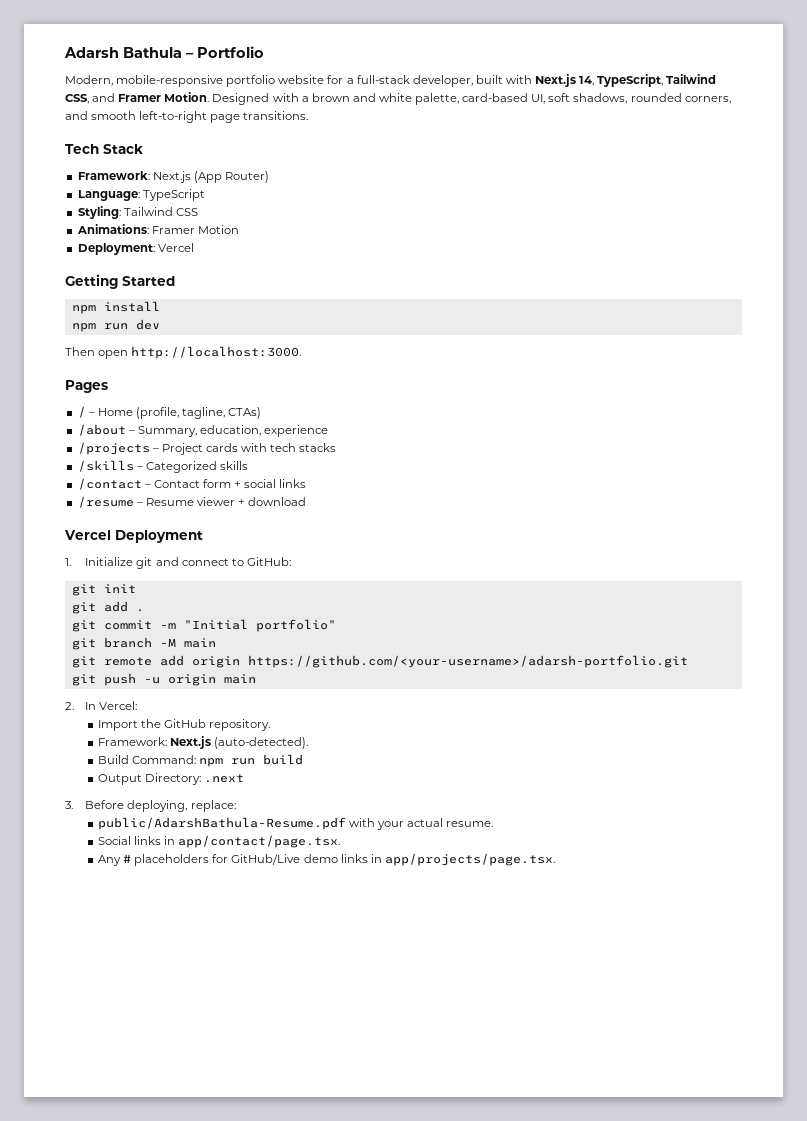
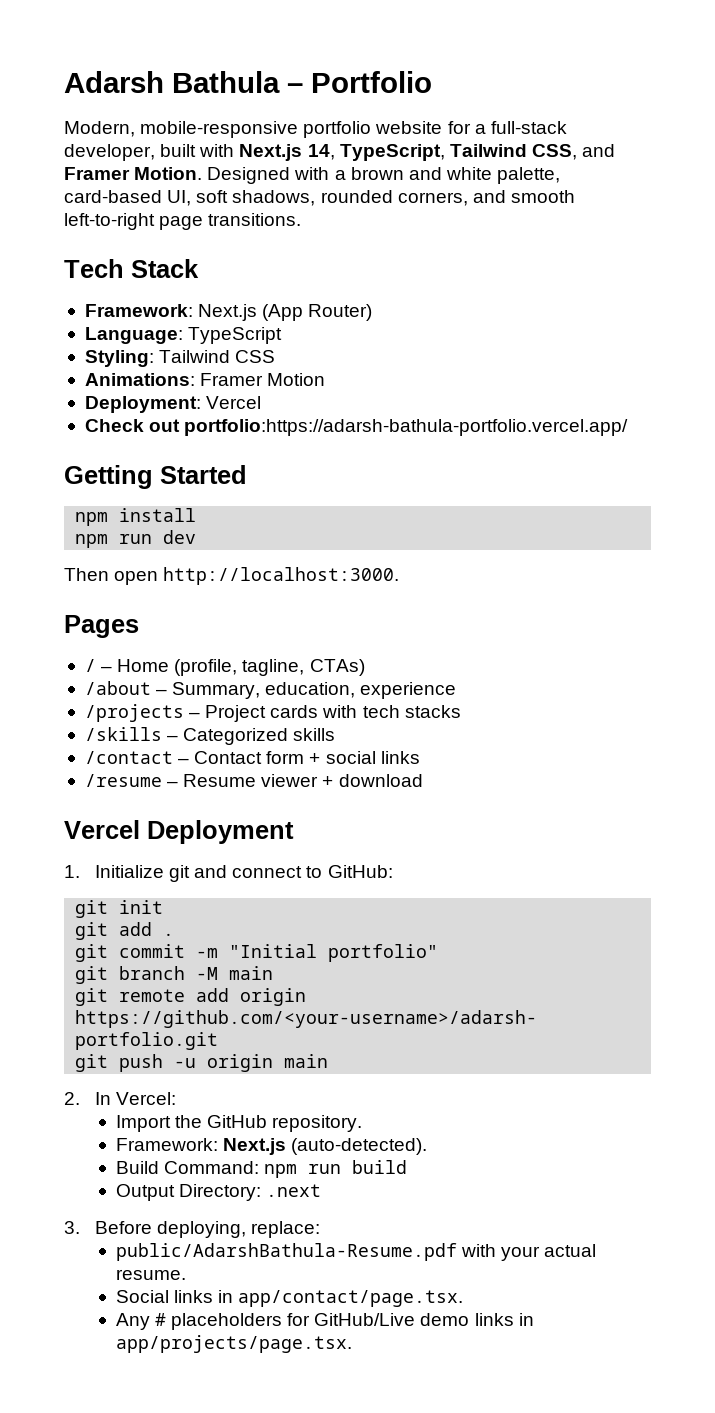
+ Check out portfolio:https://adarsh-bathula-portfolio.vercel.app/

